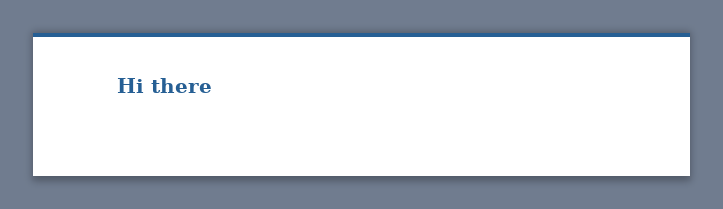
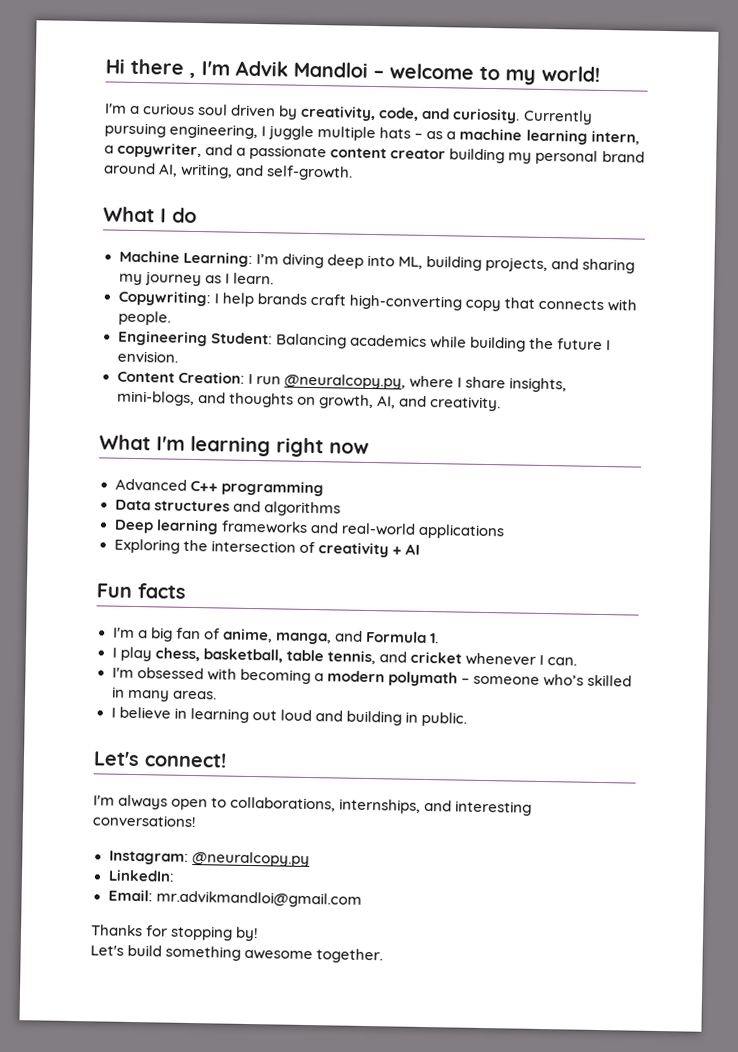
- Hi there
+ Hi there , I'm Advik Mandloi – welcome to my world!
+ I'm a curious soul driven by creativity, code, and curiosity. Currently pursuing engineering, I juggle multiple hats – as a machine learning intern, a copywriter, and a passionate content creator building my personal brand around AI, writing, and self-growth.
+ What I do
+ Machine Learning: I’m diving deep into ML, building projects, and sharing my journey as I learn.
+ Copywriting: I help brands craft high-converting copy that connects with people.
+ Engineering Student: Balancing academics while building the future I envision.
+ Content Creation: I run @neuralcopy.py, where I share insights, mini-blogs, and thoughts on growth, AI, and creativity.
+ What I'm learning right now
+ Advanced C++ programming
+ Data structures and algorithms
+ Deep learning frameworks and real-world applications
+ Exploring the intersection of creativity + AI
+ Fun facts
+ I'm a big fan of anime, manga, and Formula 1.
+ I play chess, basketball, table tennis, and cricket whenever I can.
+ I'm obsessed with becoming a modern polymath – someone who’s skilled in many areas.
+ I believe in learning out loud and building in public.
+ Let's connect!
+ I'm always open to collaborations, internships, and interesting conversations!
+ Instagram: @neuralcopy.py
+ LinkedIn:
+ Email: mr.advikmandloi@gmail.com
+ Thanks for stopping by!
+ Let's build something awesome together.

